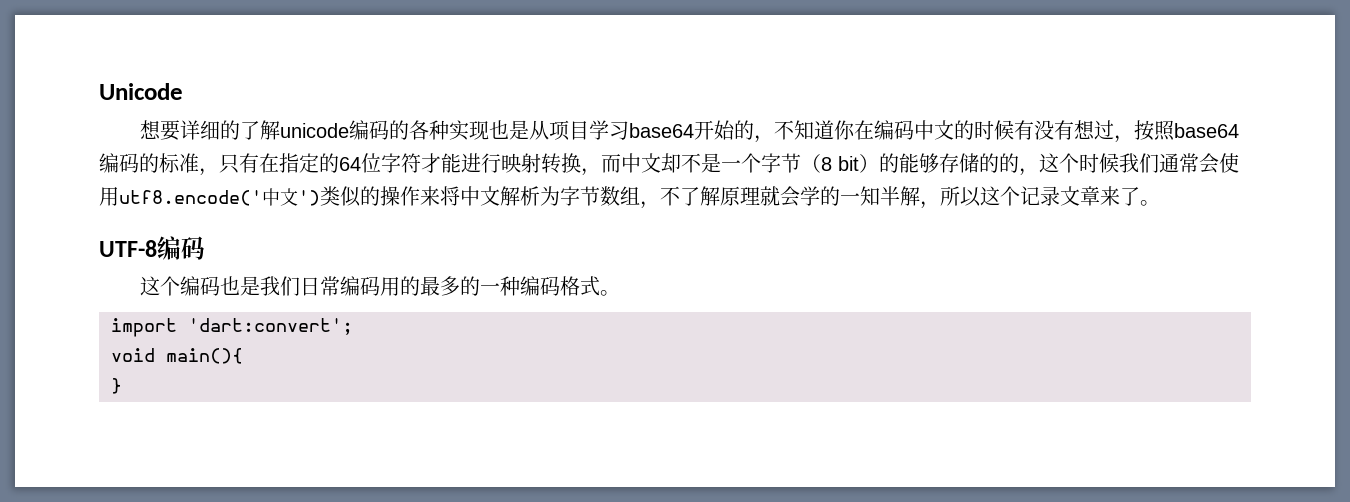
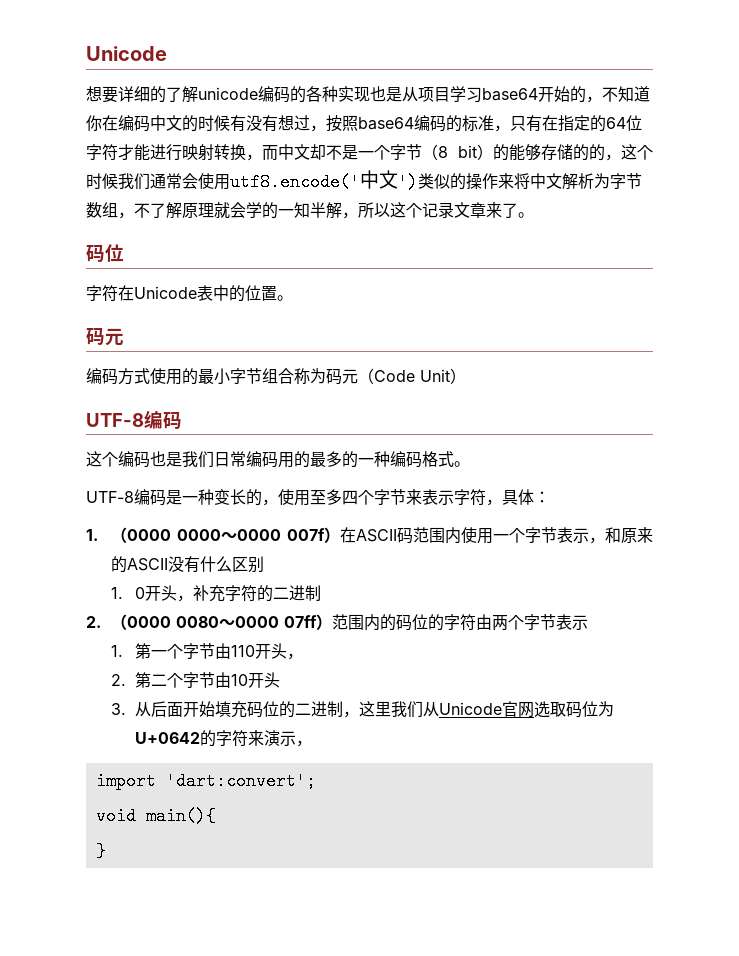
  想要详细的了解unicode编码的各种实现也是从项目学习base64开始的，不知道你在编码中文的时候有没有想过，按照base64编码的标准，只有在指定的64位字符才能进行映射转换，而中文却不是一个字节（8 bit）的能够存储的的，这个时候我们通常会使用utf8.encode('中文')类似的操作来将中文解析为字节数组，不了解原理就会学的一知半解，所以这个记录文章来了。
+ 码位
+ 字符在Unicode表中的位置。
+ 码元
+ 编码方式使用的最小字节组合称为码元（Code Unit）
+ UTF-8编码是一种变长的，使用至多四个字节来表示字符，具体：
+ 1.（0000 0000～0000 007f）在ASCII码范围内使用一个字节表示，和原来的ASCII没有什么区别
+ 1. 0开头，补充字符的二进制
+ 2.（0000 0080～0000 07ff）范围内的码位的字符由两个字节表示
+ 1.第一个字节由110开头，
+ 2.第二个字节由10开头
+ 3.从后面开始填充码位的二进制，这里我们从Unicode官网选取码位为U+0642的字符来演示，

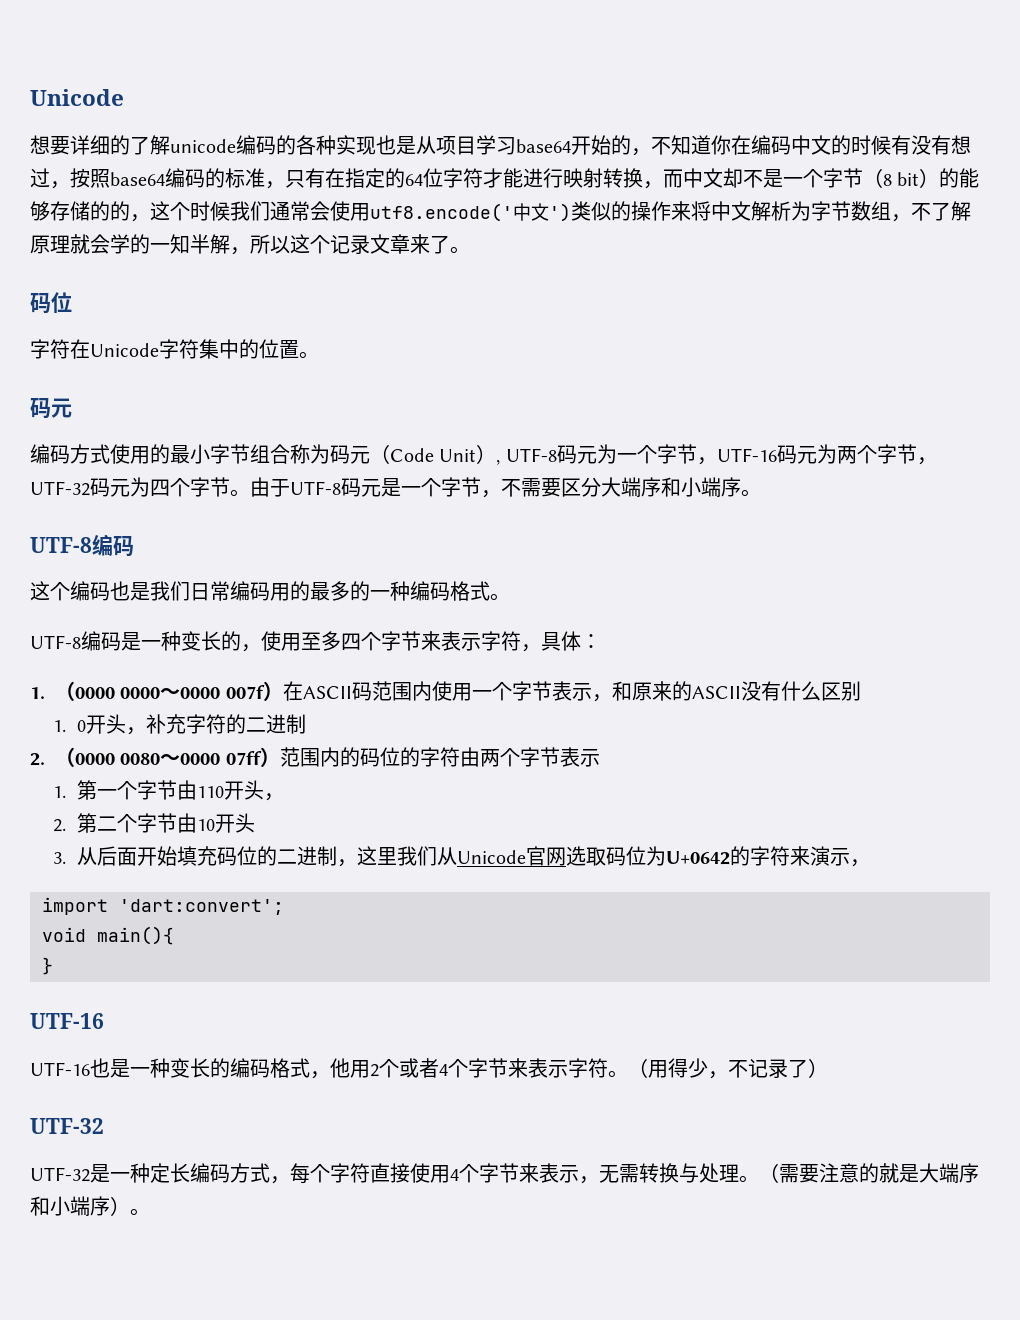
- 字符在Unicode表中的位置。
+ 字符在Unicode字符集中的位置。
- 编码方式使用的最小字节组合称为码元（Code Unit）
+ 编码方式使用的最小字节组合称为码元（Code Unit）, UTF-8码元为一个字节，UTF-16码元为两个字节，UTF-32码元为四个字节。由于UTF-8码元是一个字节，不需要区分大端序和小端序。
  }
+ UTF-16
+ UTF-16也是一种变长的编码格式，他用2个或者4个字节来表示字符。（用得少，不记录了）
+ UTF-32
+ UTF-32是一种定长编码方式，每个字符直接使用4个字节来表示，无需转换与处理。（需要注意的就是大端序和小端序）。

